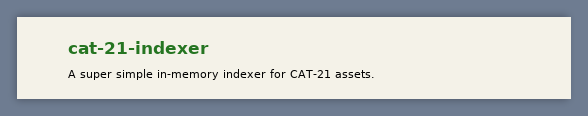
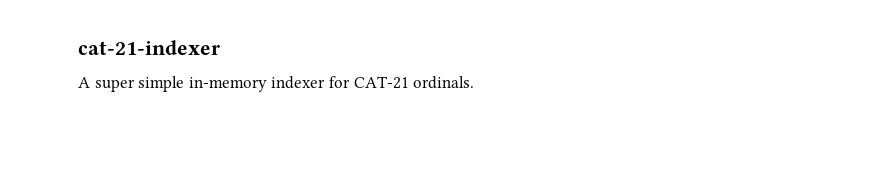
- A super simple in-memory indexer for CAT-21 assets.
+ A super simple in-memory indexer for CAT-21 ordinals.

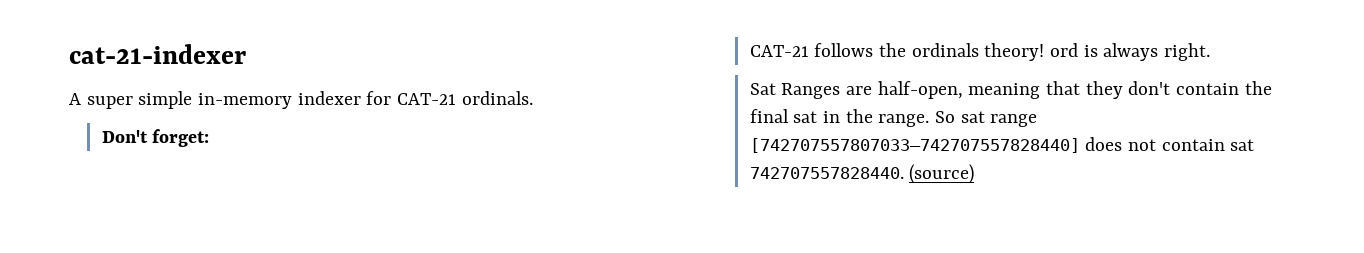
+ Don't forget:
+ CAT-21 follows the ordinals theory! ord is always right.
+ Sat Ranges are half-open, meaning that they don't contain the final sat in the range. So sat range [742707557807033–742707557828440] does not contain sat 742707557828440. (source)

